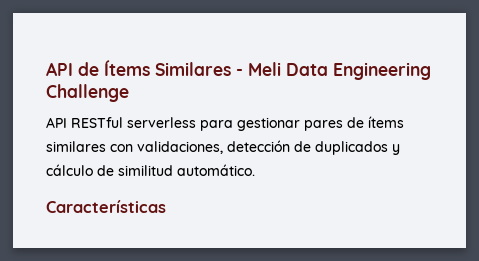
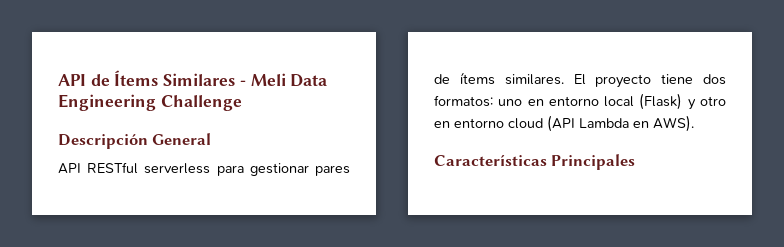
+ Descripción General
- API RESTful serverless para gestionar pares de ítems similares con validaciones, detección de duplicados y cálculo de similitud automático.
+ API RESTful serverless para gestionar pares de ítems similares. El proyecto tiene dos formatos: uno en entorno local (Flask) y otro en entorno cloud (API Lambda en AWS).
- Características
+ Características Principales

